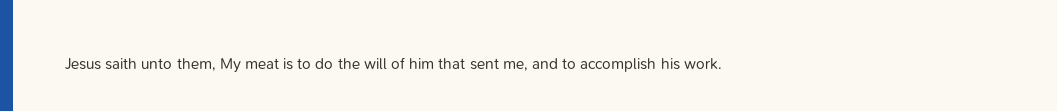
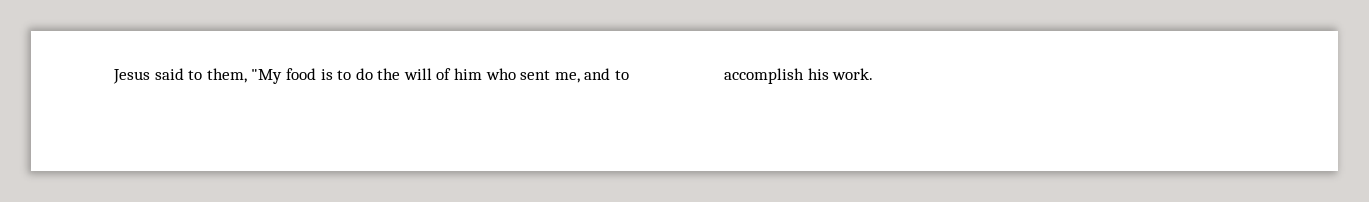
- Jesus saith unto them, My meat is to do the will of him that sent me, and to accomplish his work.
+ Jesus said to them, "My food is to do the will of him who sent me, and to accomplish his work.

